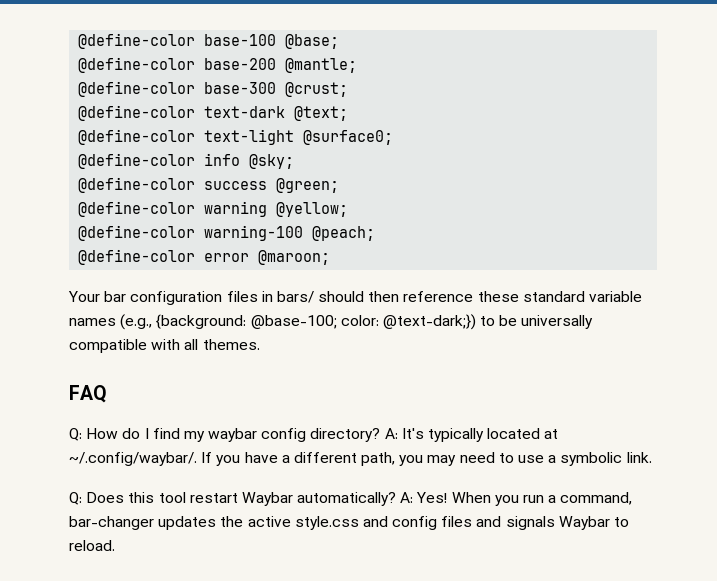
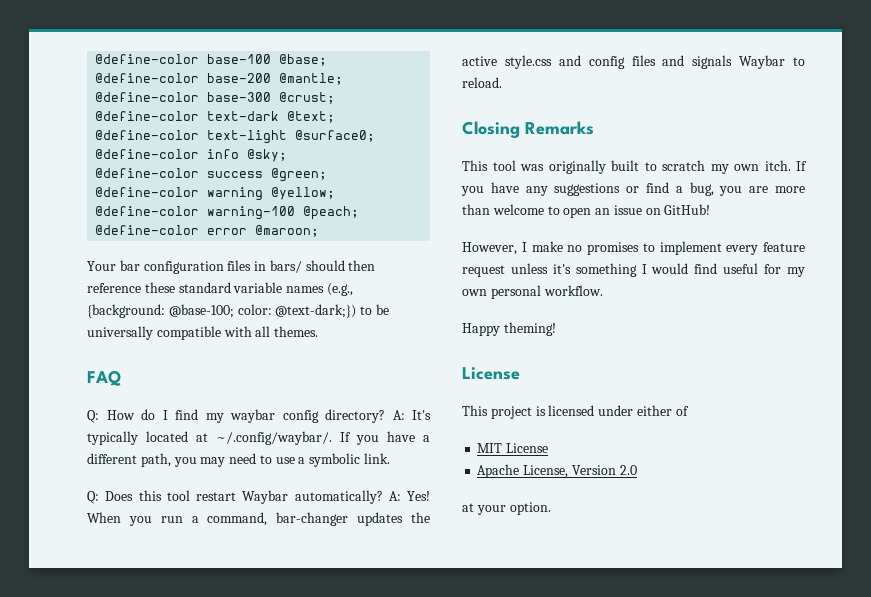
+ Closing Remarks
+ This tool was originally built to scratch my own itch. If you have any suggestions or find a bug, you are more than welcome to open an issue on GitHub!
+ However, I make no promises to implement every feature request unless it's something I would find useful for my own personal workflow.
+ Happy theming!
+ License
+ This project is licensed under either of
+ MIT License
+ Apache License, Version 2.0
+ at your option.

